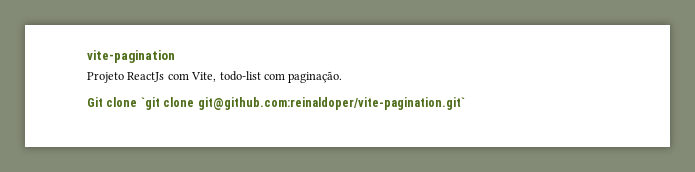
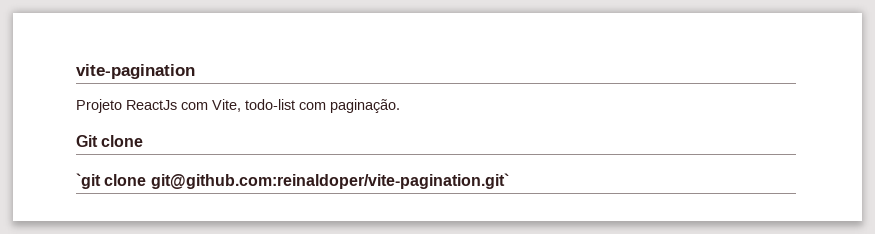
- Git clone `git clone git@github.com:reinaldoper/vite-pagination.git`
+ Git clone
+ `git clone git@github.com:reinaldoper/vite-pagination.git`

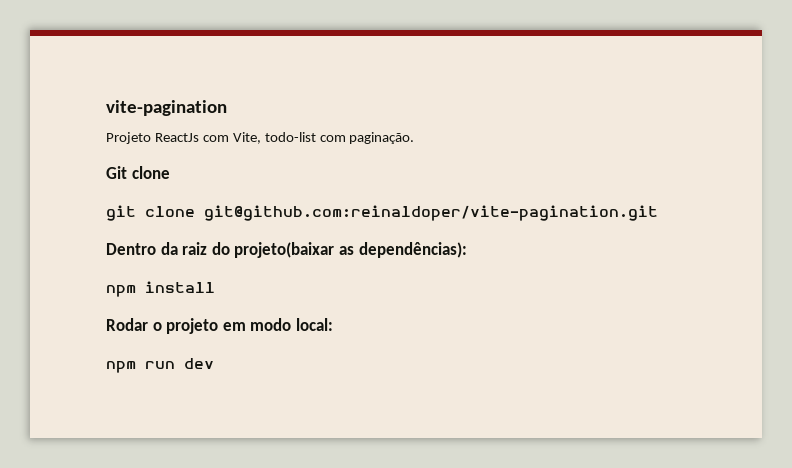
- `git clone git@github.com:reinaldoper/vite-pagination.git`
+ git clone git@github.com:reinaldoper/vite-pagination.git
+ Dentro da raiz do projeto(baixar as dependências):
+ npm install
+ Rodar o projeto em modo local:
+ npm run dev

